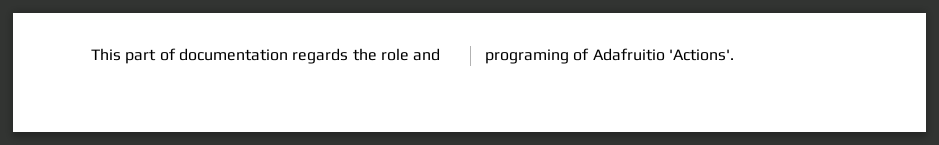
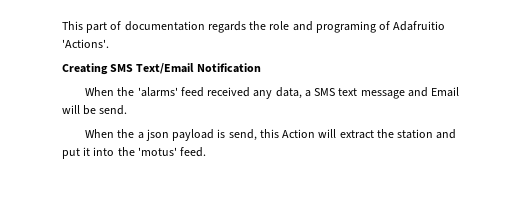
+ Creating SMS Text/Email Notification
+ When the 'alarms' feed received any data, a SMS text message and Email will be send.
+ When the a json payload is send, this Action will extract the station and put it into the 'motus' feed.

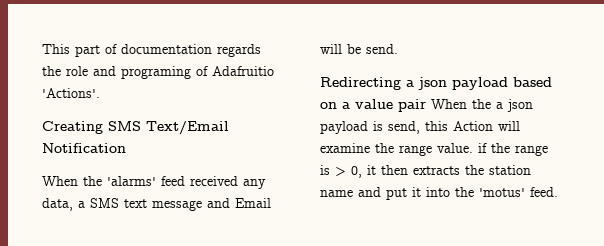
- When the a json payload is send, this Action will extract the station and put it into the 'motus' feed.
+ Redirecting a json payload based on a value pair When the a json payload is send, this Action will examine the range value. if the range is > 0, it then extracts the station name and put it into the 'motus' feed.

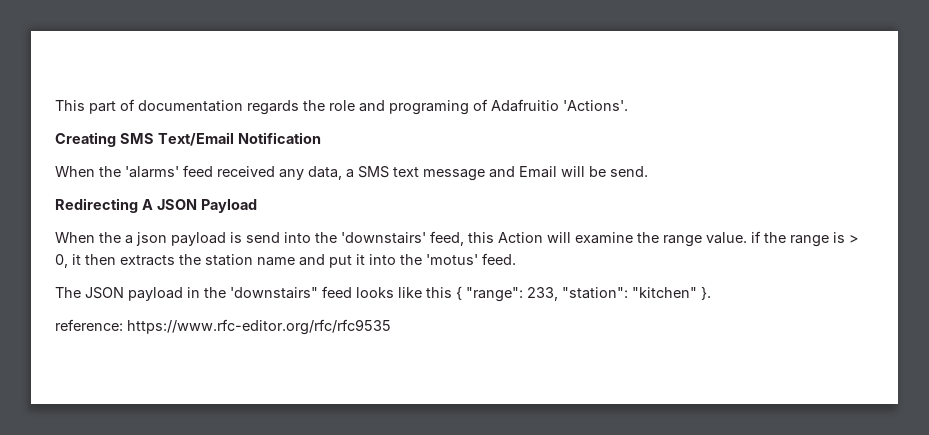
- Redirecting a json payload based on a value pair When the a json payload is send, this Action will examine the range value. if the range is > 0, it then extracts the station name and put it into the 'motus' feed.
+ Redirecting A JSON Payload
+ When the a json payload is send into the 'downstairs' feed, this Action will examine the range value. if the range is > 0, it then extracts the station name and put it into the 'motus' feed.
+ The JSON payload in the 'downstairs" feed looks like this { "range": 233, "station": "kitchen" }.
+ reference: https://www.rfc-editor.org/rfc/rfc9535

